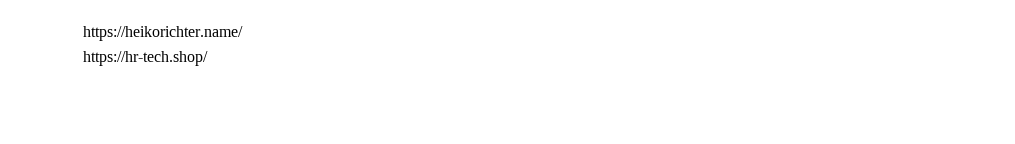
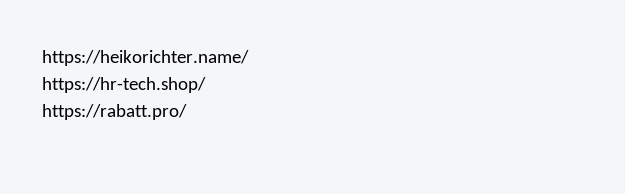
+ https://rabatt.pro/

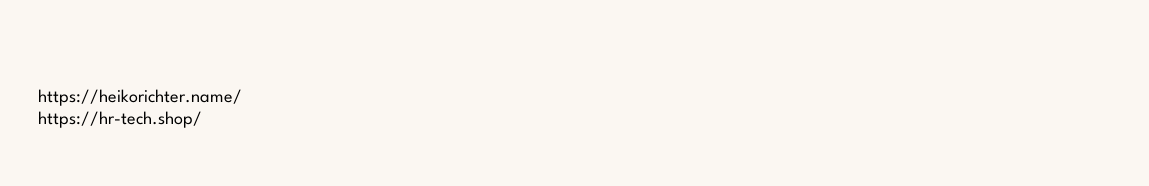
- https://rabatt.pro/

